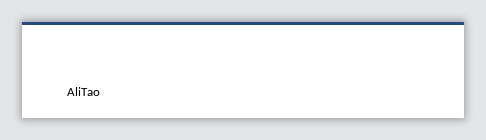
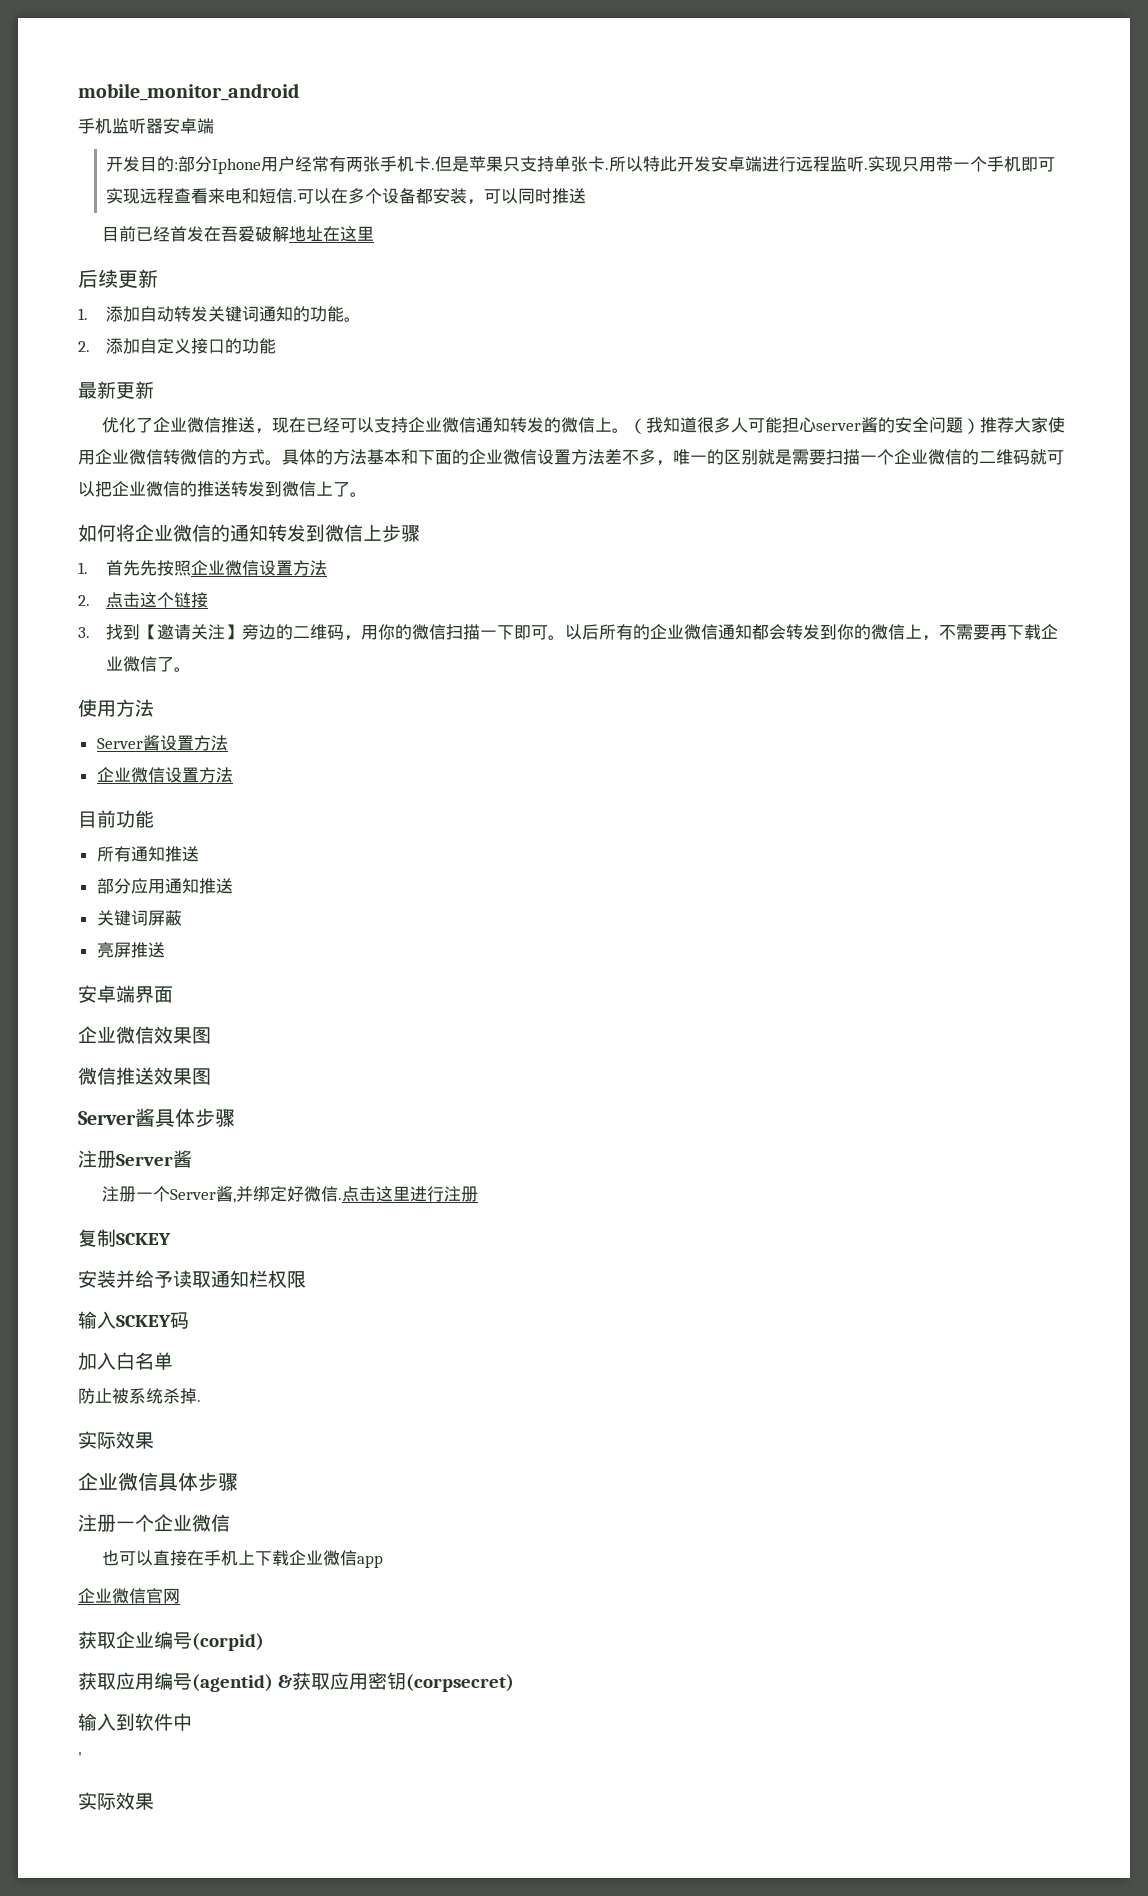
- AliTao
+ mobile_monitor_android
+ 手机监听器安卓端
+ 开发目的:部分Iphone用户经常有两张手机卡.但是苹果只支持单张卡.所以特此开发安卓端进行远程监听.实现只用带一个手机即可实现远程查看来电和短信.可以在多个设备都安装，可以同时推送
+ 目前已经首发在吾爱破解地址在这里
+ 后续更新
+ 1.添加自动转发关键词通知的功能。
+ 2.添加自定义接口的功能
+ 最新更新
+ 优化了企业微信推送，现在已经可以支持企业微信通知转发的微信上。（我知道很多人可能担心server酱的安全问题）推荐大家使用企业微信转微信的方式。具体的方法基本和下面的企业微信设置方法差不多，唯一的区别就是需要扫描一个企业微信的二维码就可以把企业微信的推送转发到微信上了。
+ 如何将企业微信的通知转发到微信上步骤
+ 1.首先先按照企业微信设置方法
+ 2.点击这个链接
+ 3.找到【邀请关注】旁边的二维码，用你的微信扫描一下即可。以后所有的企业微信通知都会转发到你的微信上，不需要再下载企业微信了。
+ 使用方法
+ Server酱设置方法
+ 企业微信设置方法
+ 目前功能
+ 所有通知推送
+ 部分应用通知推送
+ 关键词屏蔽
+ 亮屏推送
+ 安卓端界面
+ 企业微信效果图
+ 微信推送效果图
+ Server酱具体步骤
+ 注册Server酱
+ 注册一个Server酱,并绑定好微信.点击这里进行注册
+ 复制SCKEY
+ 安装并给予读取通知栏权限
+ 输入SCKEY码
+ 加入白名单
+ 防止被系统杀掉.
+ 实际效果
+ 企业微信具体步骤
+ 注册一个企业微信
+ 也可以直接在手机上下载企业微信app
+ 企业微信官网
+ 获取企业编号(corpid)
+ 获取应用编号(agentid) &获取应用密钥(corpsecret)
+ 输入到软件中
+ '
+ 实际效果

